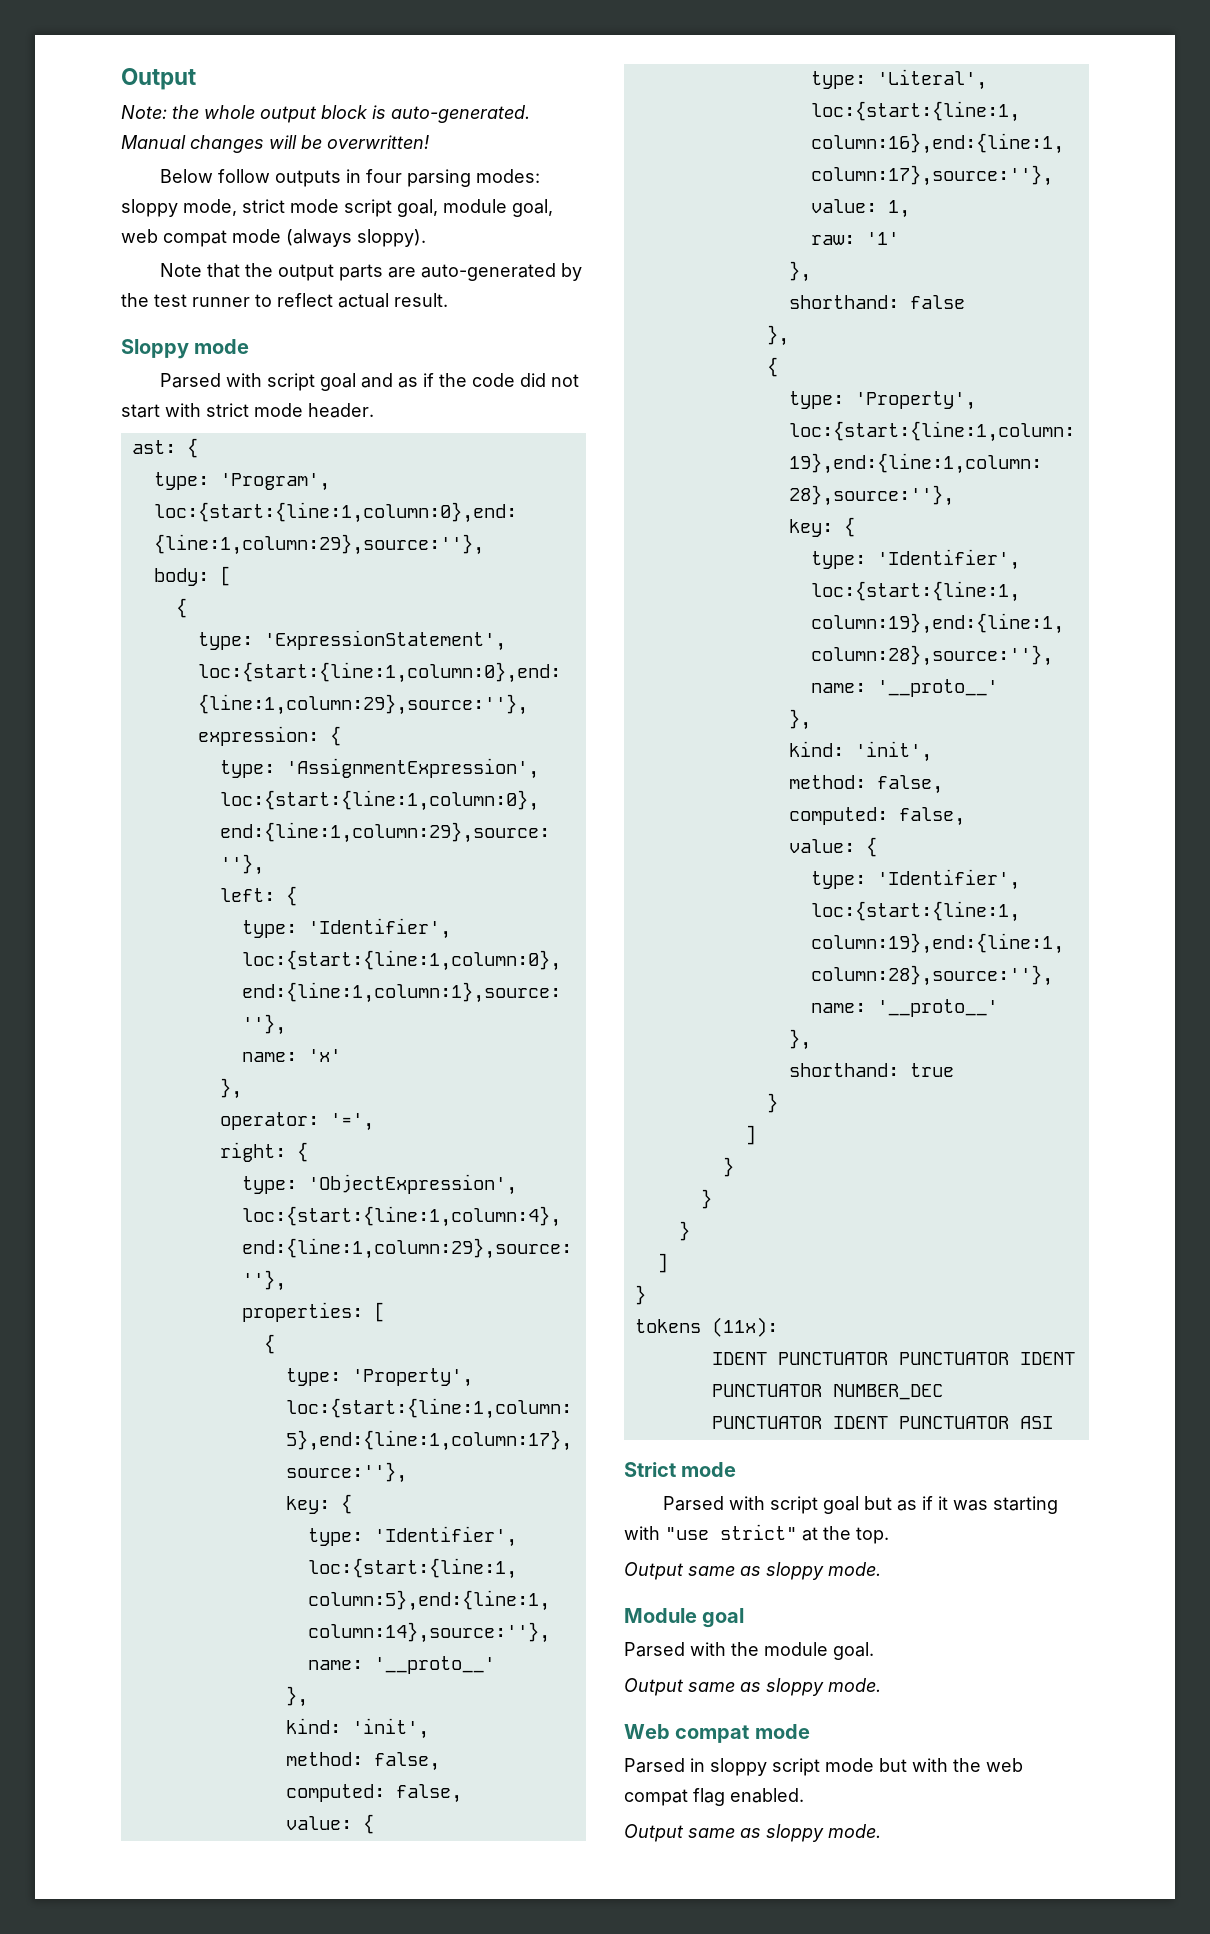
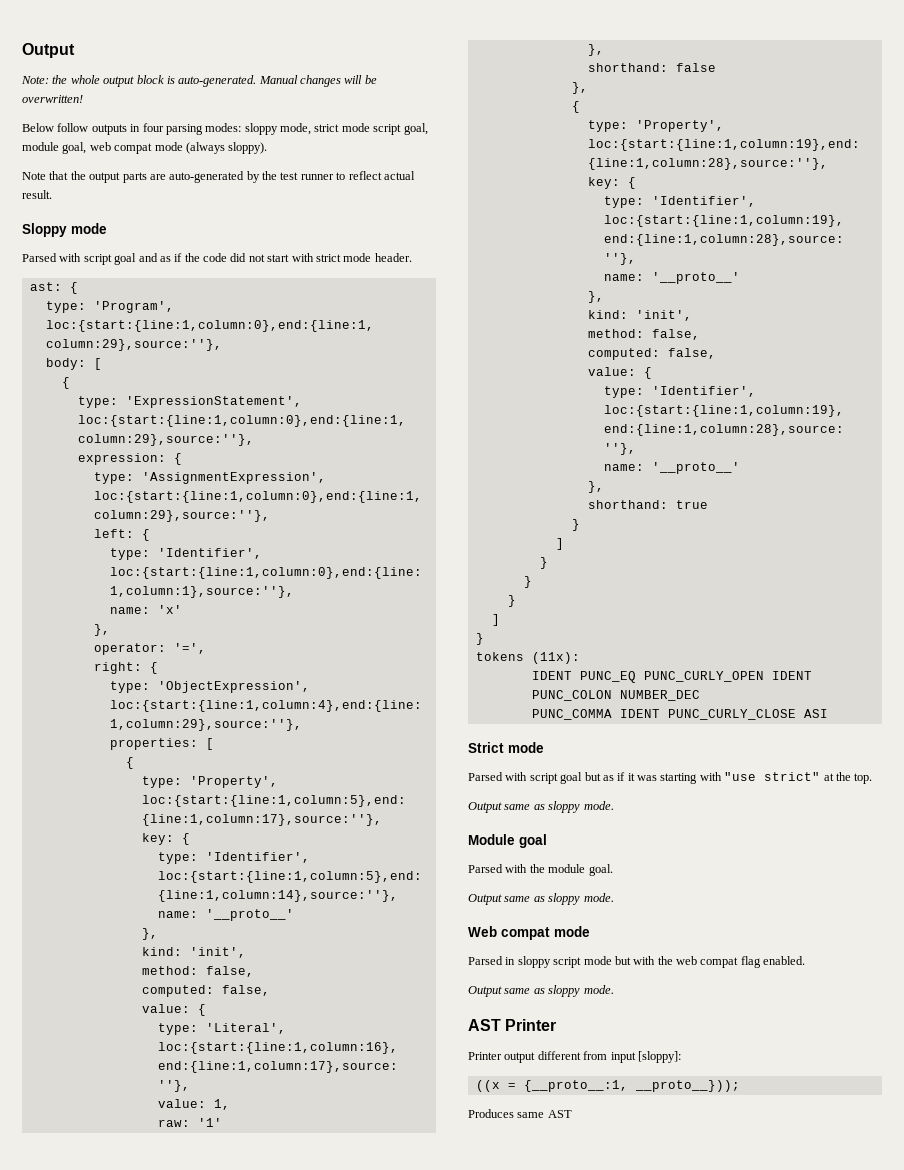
- IDENT PUNCTUATOR PUNCTUATOR IDENT PUNCTUATOR NUMBER_DEC
- PUNCTUATOR IDENT PUNCTUATOR ASI
+ IDENT PUNC_EQ PUNC_CURLY_OPEN IDENT PUNC_COLON NUMBER_DEC
+ PUNC_COMMA IDENT PUNC_CURLY_CLOSE ASI
+ AST Printer
+ Printer output different from input [sloppy]:
+ ((x = {__proto__:1, __proto__}));
+ Produces same AST

